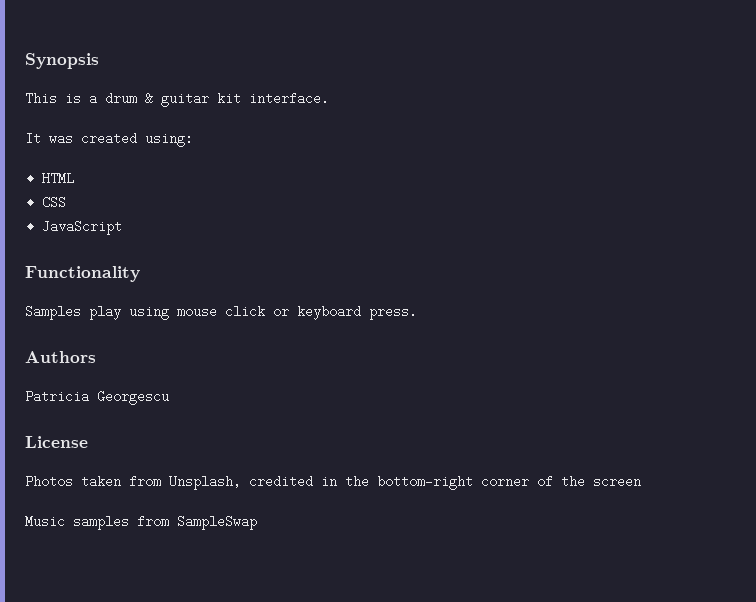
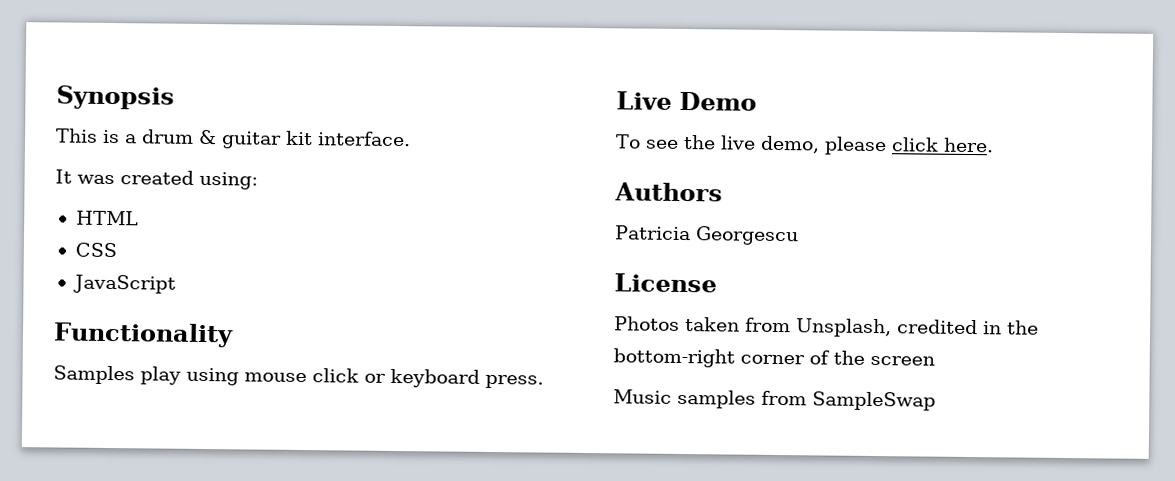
+ Live Demo
+ To see the live demo, please click here.

